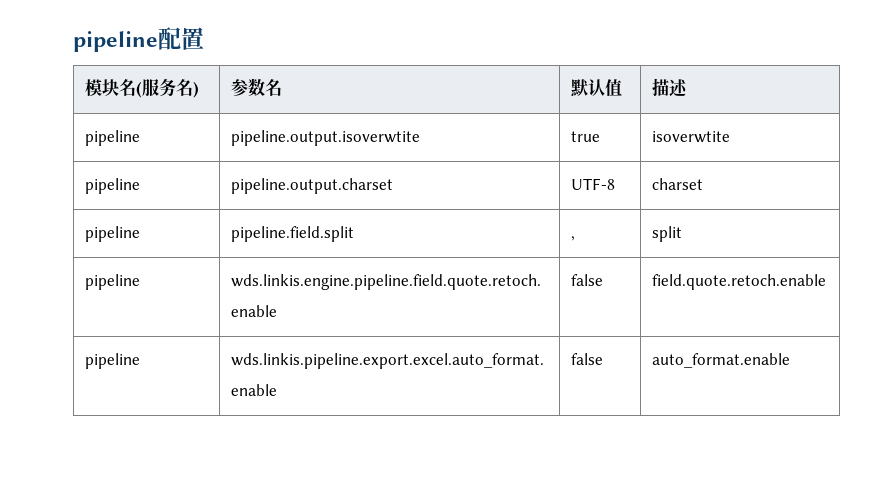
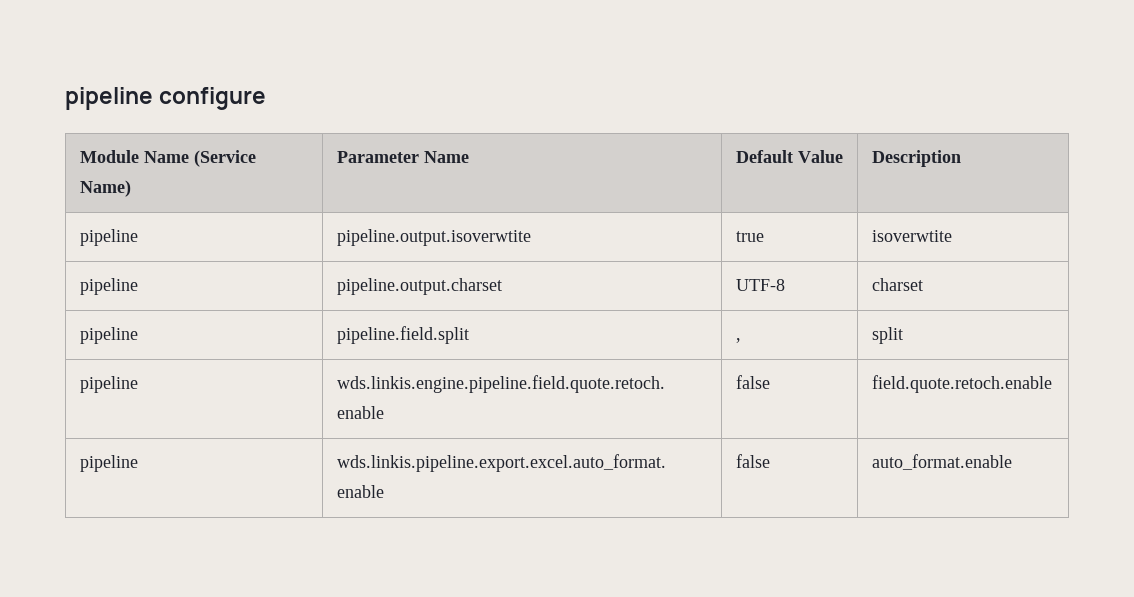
- pipeline配置
- 模块名(服务名) | 参数名 | 默认值 | 描述
+ pipeline configure
+ Module Name (Service Name) | Parameter Name | Default Value | Description

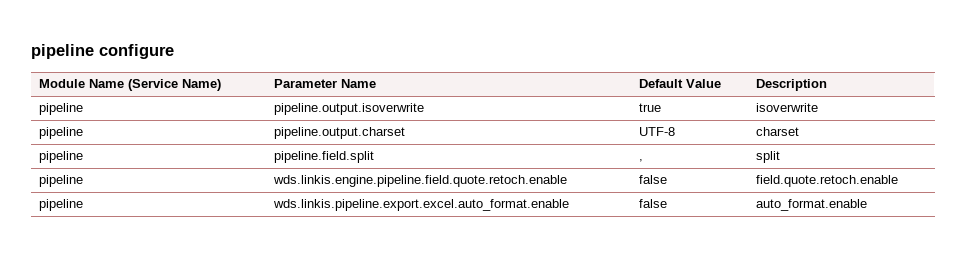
- pipeline | pipeline.output.isoverwtite | true | isoverwtite
+ pipeline | pipeline.output.isoverwrite | true | isoverwrite

